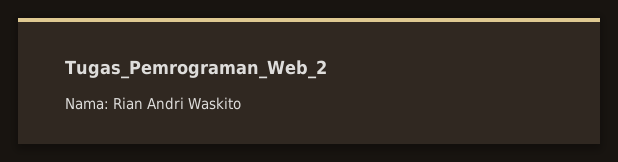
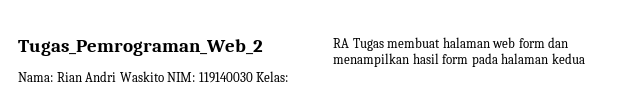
- Nama: Rian Andri Waskito
+ Nama: Rian Andri Waskito NIM: 119140030 Kelas: RA Tugas membuat halaman web form dan menampilkan hasil form pada halaman kedua

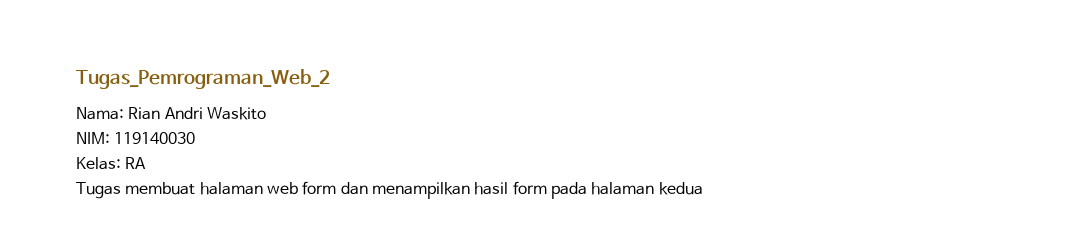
- Nama: Rian Andri Waskito NIM: 119140030 Kelas: RA Tugas membuat halaman web form dan menampilkan hasil form pada halaman kedua
+ Nama: Rian Andri Waskito
+ NIM: 119140030
+ Kelas: RA
+ Tugas membuat halaman web form dan menampilkan hasil form pada halaman kedua

